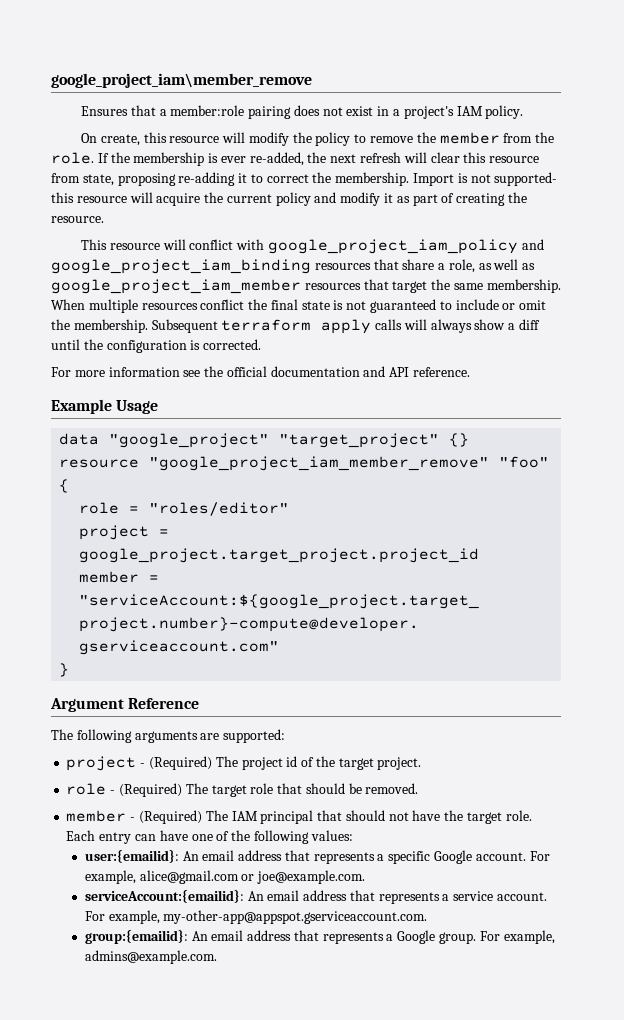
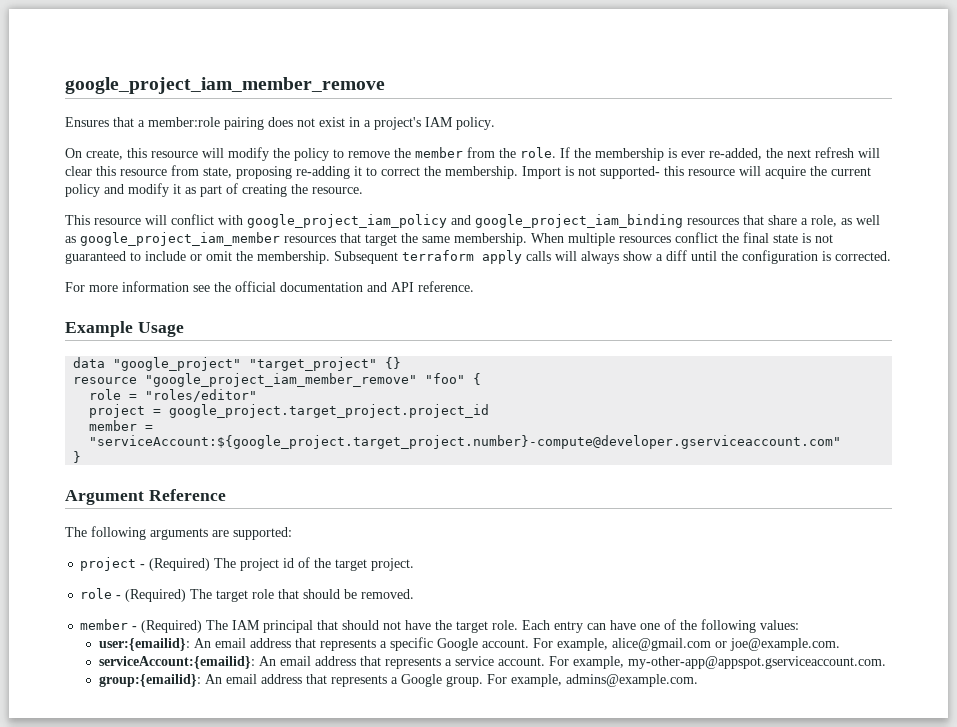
- google_project_iam\member_remove
+ google_project_iam_member_remove

